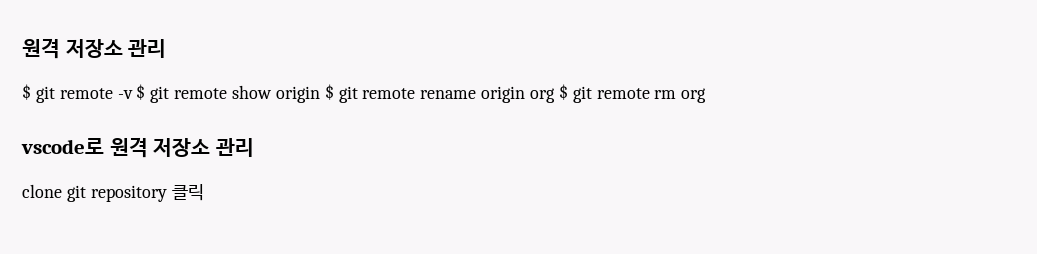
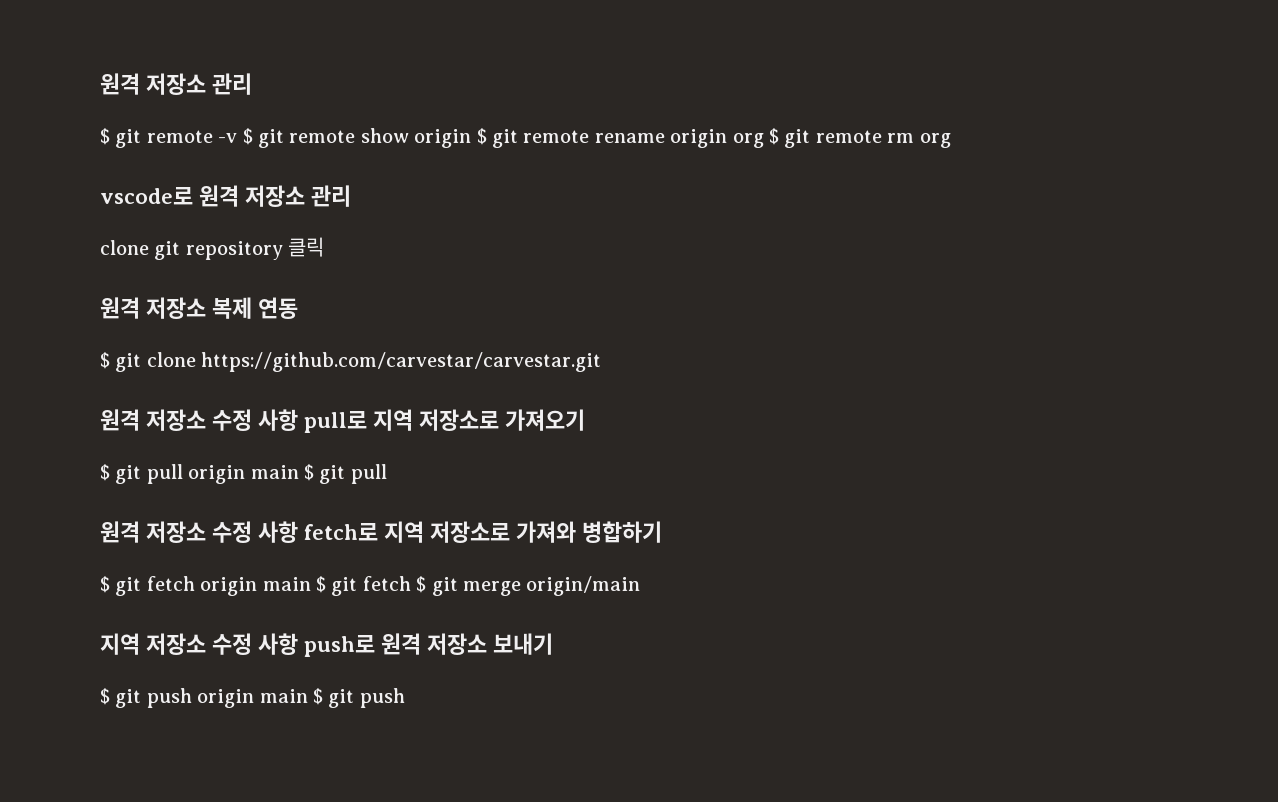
+ 원격 저장소 복제 연동
+ $ git clone https://github.com/carvestar/carvestar.git
+ 원격 저장소 수정 사항 pull로 지역 저장소로 가져오기
+ $ git pull origin main $ git pull
+ 원격 저장소 수정 사항 fetch로 지역 저장소로 가져와 병합하기
+ $ git fetch origin main $ git fetch $ git merge origin/main
+ 지역 저장소 수정 사항 push로 원격 저장소 보내기
+ $ git push origin main $ git push

